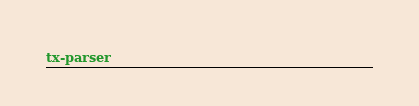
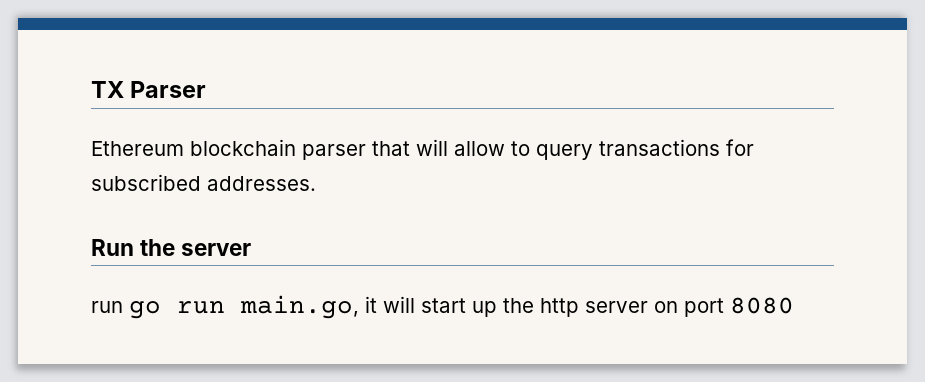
- tx-parser
+ TX Parser
+ Ethereum blockchain parser that will allow to query transactions for subscribed addresses.
+ Run the server
+ run go run main.go, it will start up the http server on port 8080

